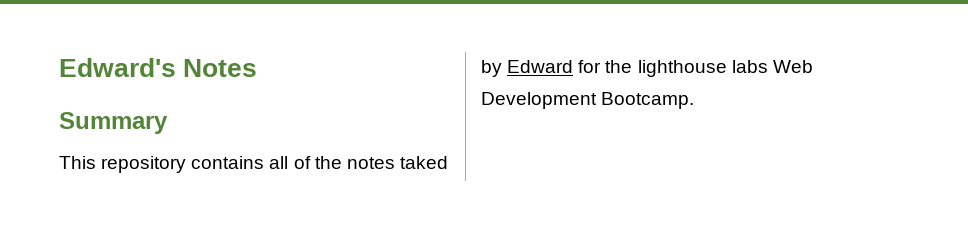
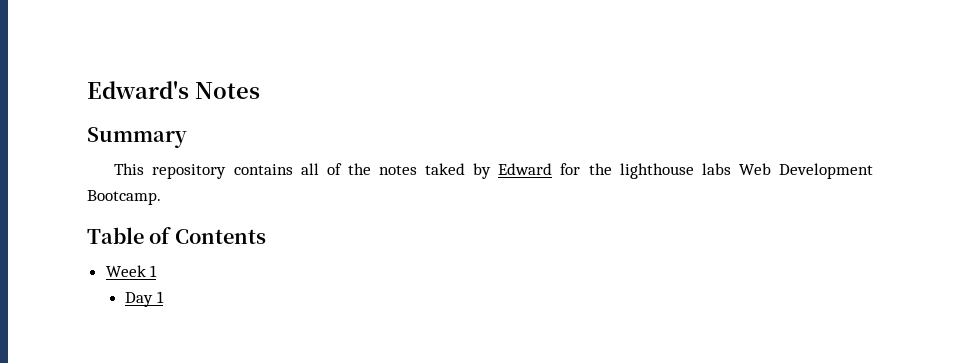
+ Table of Contents
+ Week 1
+ Day 1

